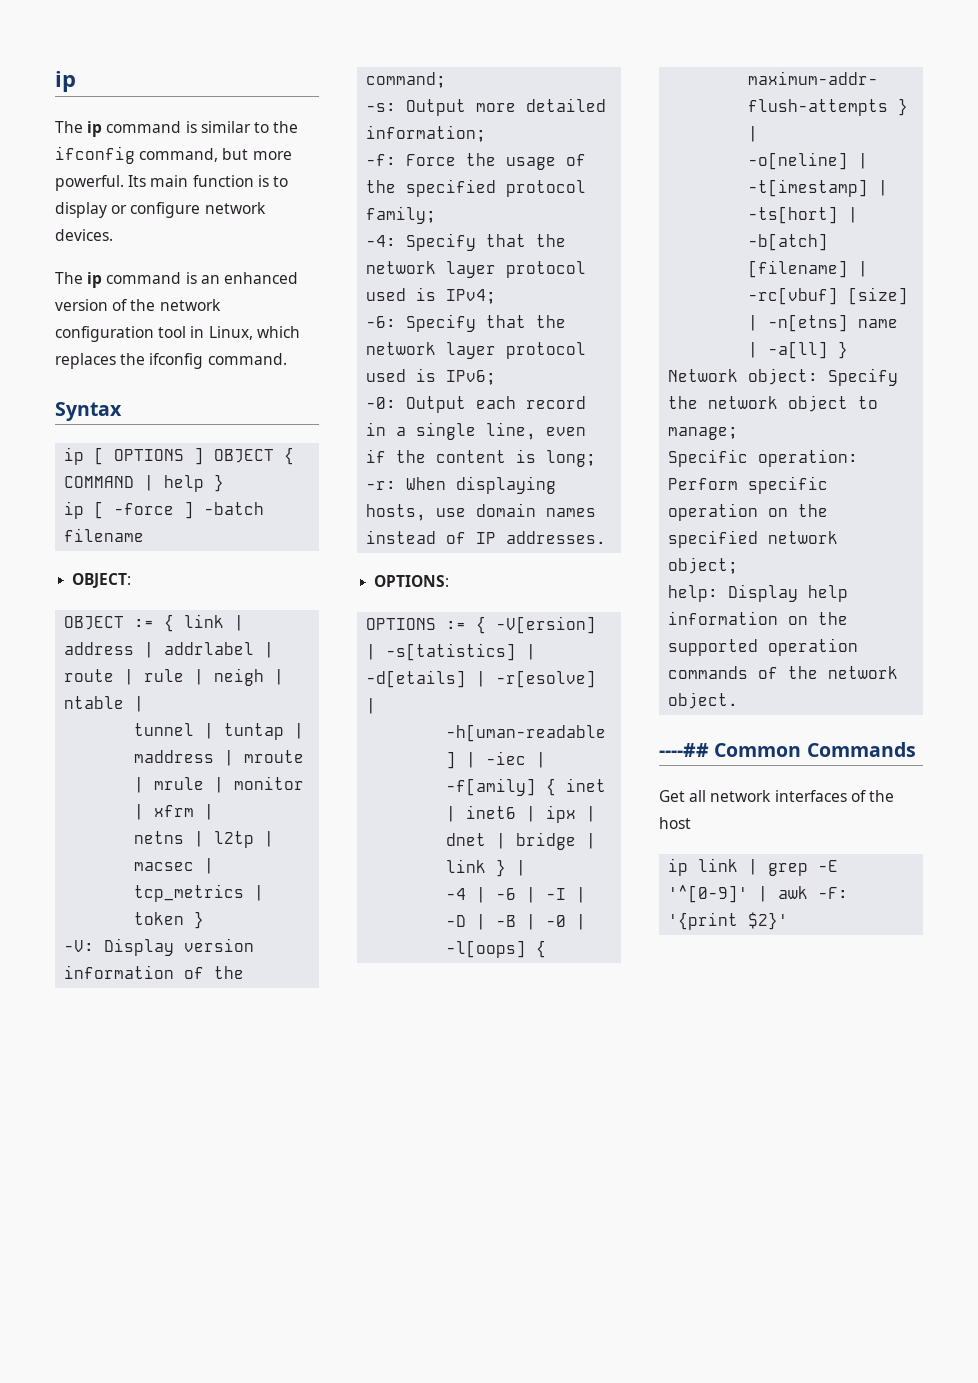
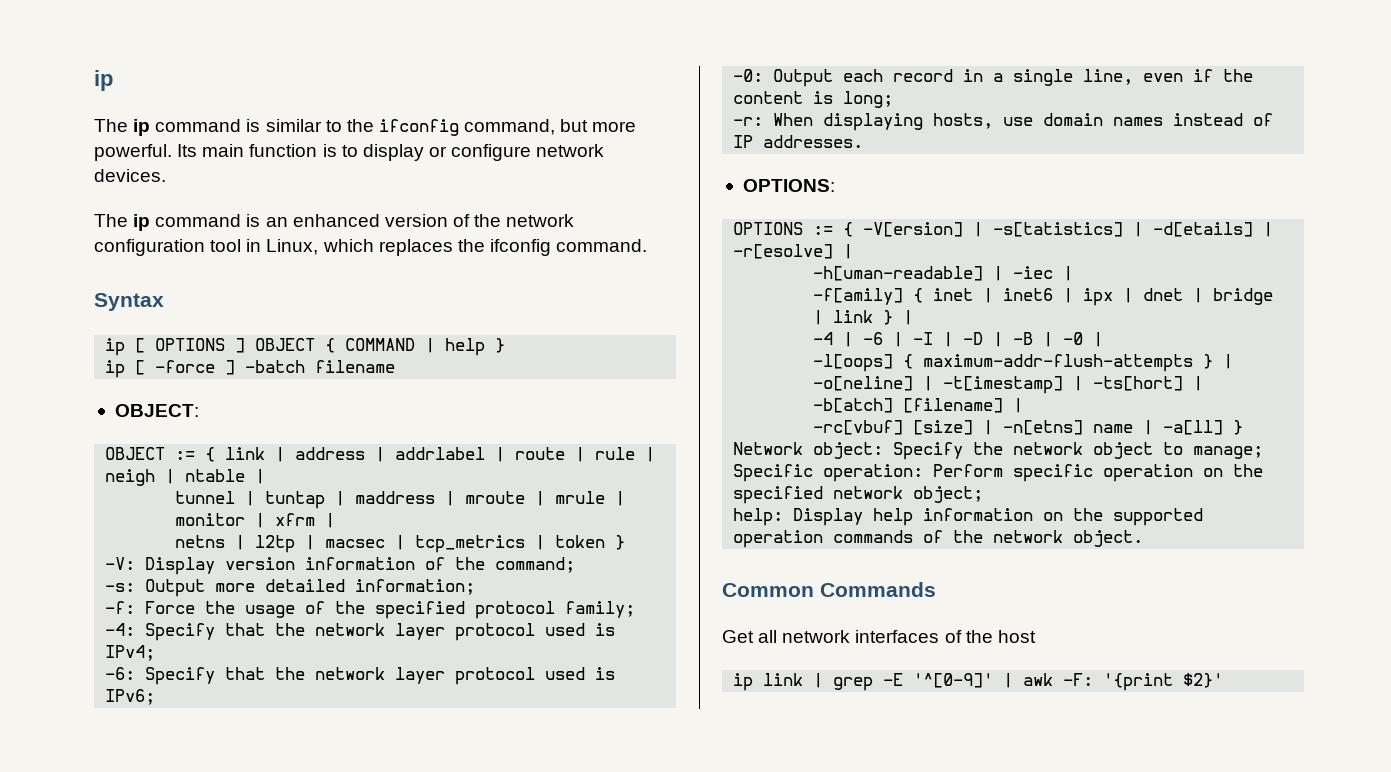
- ----## Common Commands
+ Common Commands

